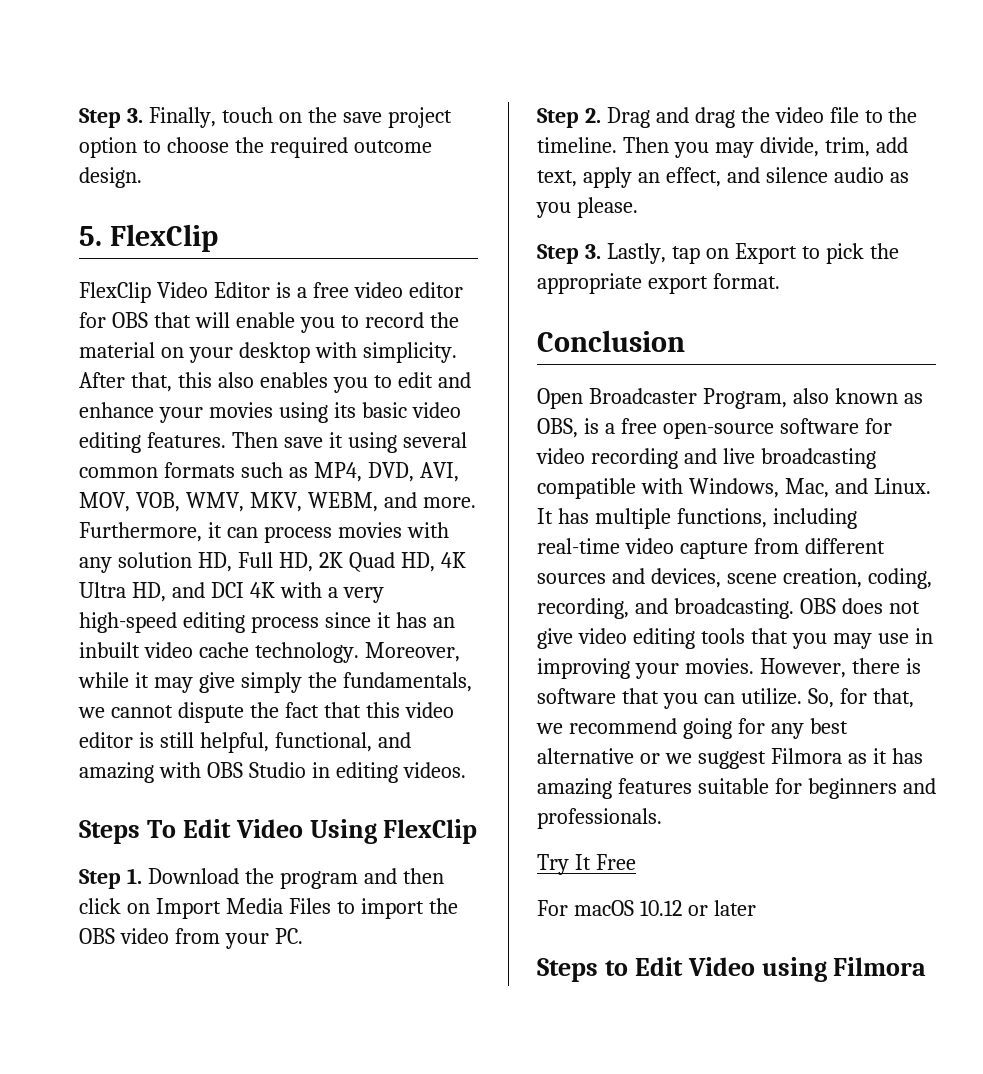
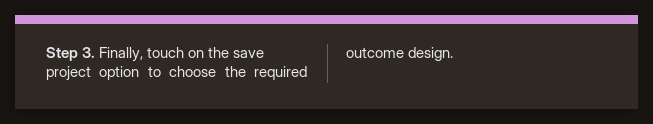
- 5. FlexClip
- FlexClip Video Editor is a free video editor for OBS that will enable you to record the material on your desktop with simplicity. After that, this also enables you to edit and enhance your movies using its basic video editing features. Then save it using several common formats such as MP4, DVD, AVI, MOV, VOB, WMV, MKV, WEBM, and more. Furthermore, it can process movies with any solution HD, Full HD, 2K Quad HD, 4K Ultra HD, and DCI 4K with a very high-speed editing process since it has an inbuilt video cache technology. Moreover, while it may give simply the fundamentals, we cannot dispute the fact that this video editor is still helpful, functional, and amazing with OBS Studio in editing videos.
- Steps To Edit Video Using FlexClip
- Step 1. Download the program and then click on Import Media Files to import the OBS video from your PC.
- Step 2. Drag and drag the video file to the timeline. Then you may divide, trim, add text, apply an effect, and silence audio as you please.
- Step 3. Lastly, tap on Export to pick the appropriate export format.
- Conclusion
- Open Broadcaster Program, also known as OBS, is a free open-source software for video recording and live broadcasting compatible with Windows, Mac, and Linux. It has multiple functions, including real-time video capture from different sources and devices, scene creation, coding, recording, and broadcasting. OBS does not give video editing tools that you may use in improving your movies. However, there is software that you can utilize. So, for that, we recommend going for any best alternative or we suggest Filmora as it has amazing features suitable for beginners and professionals.
- Try It Free
- For macOS 10.12 or later
- Steps to Edit Video using Filmora

